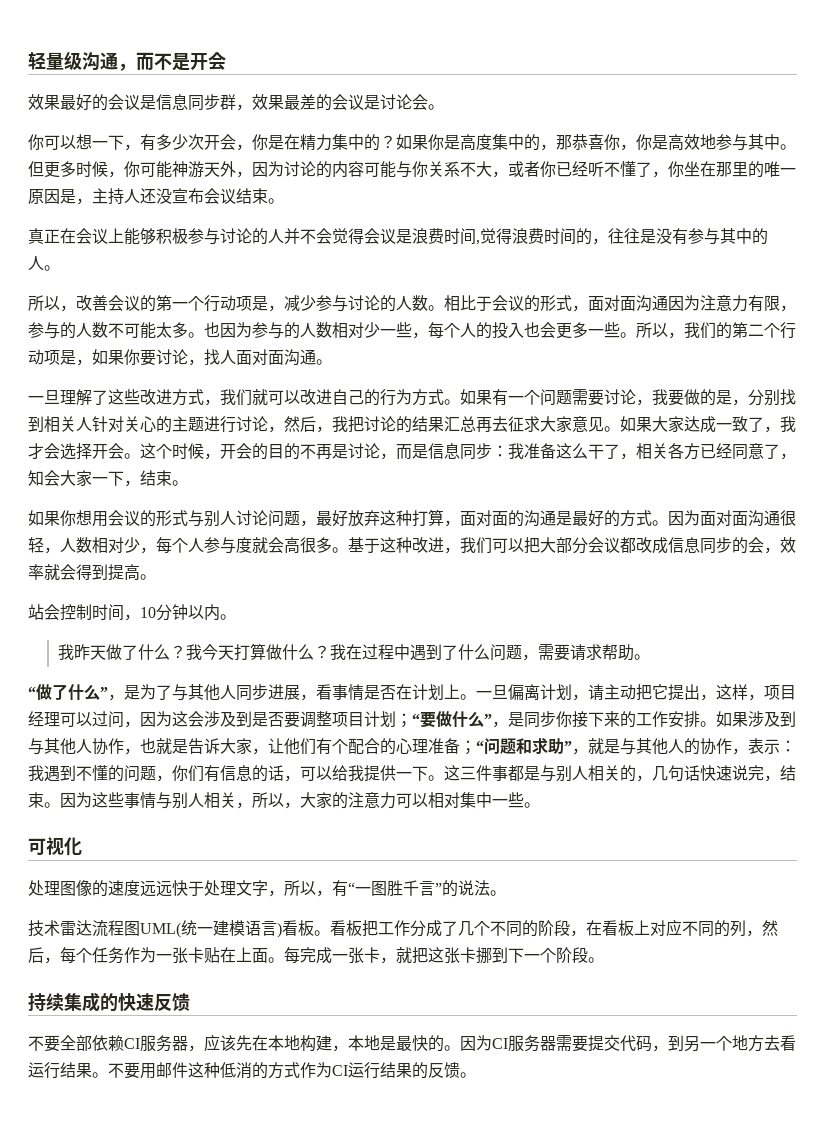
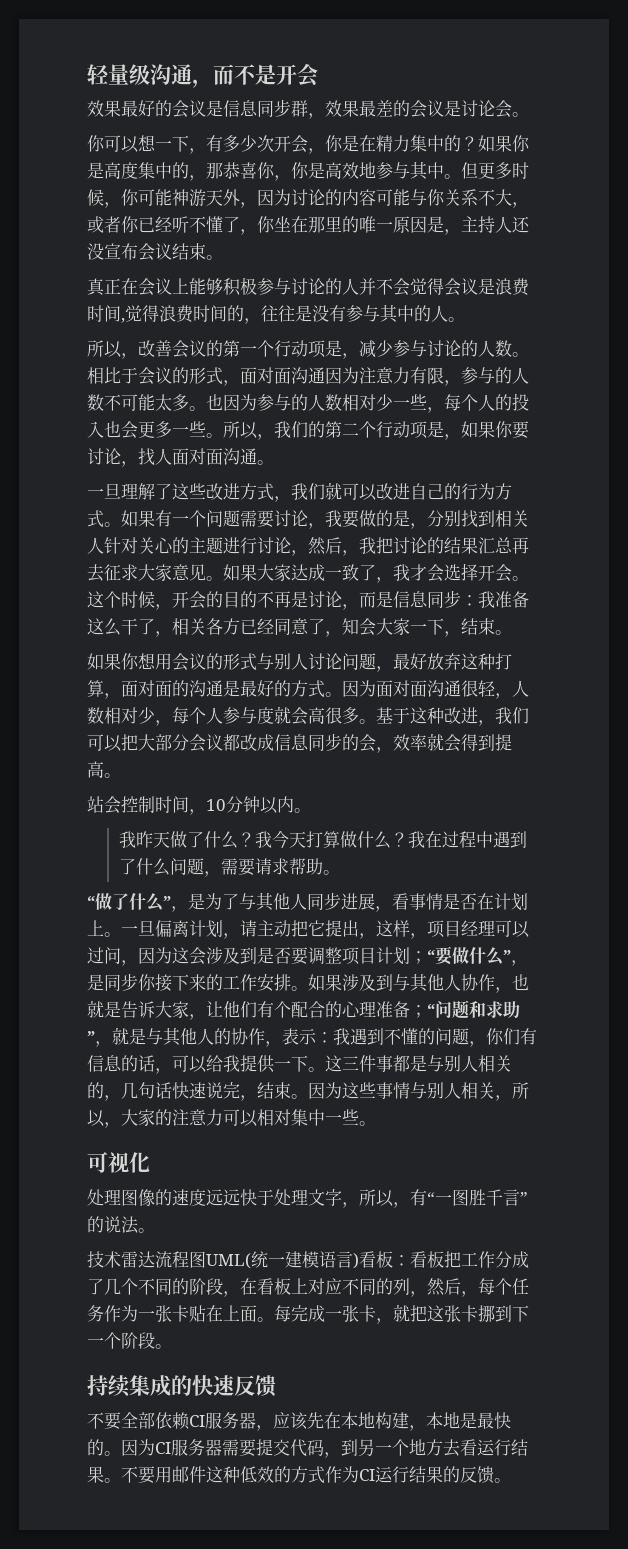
- 技术雷达流程图UML(统一建模语言)看板。看板把工作分成了几个不同的阶段，在看板上对应不同的列，然后，每个任务作为一张卡贴在上面。
+ 技术雷达流程图UML(统一建模语言)看板：看板把工作分成了几个不同的阶段，在看板上对应不同的列，然后，每个任务作为一张卡贴在上面。
- 不要用邮件这种低消的方式作为CI运行结果的反馈。
+ 不要用邮件这种低效的方式作为CI运行结果的反馈。

